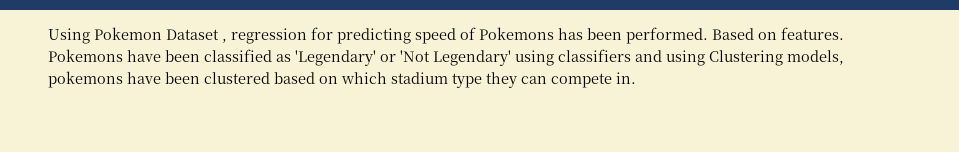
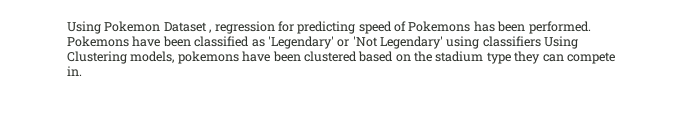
- Based on features.
- Pokemons have been classified as 'Legendary' or 'Not Legendary' using classifiers and using Clustering models, pokemons have been clustered based on which stadium type they can compete in.
+ Pokemons have been classified as 'Legendary' or 'Not Legendary' using classifiers Using Clustering models, pokemons have been clustered based on the stadium type they can compete in.

